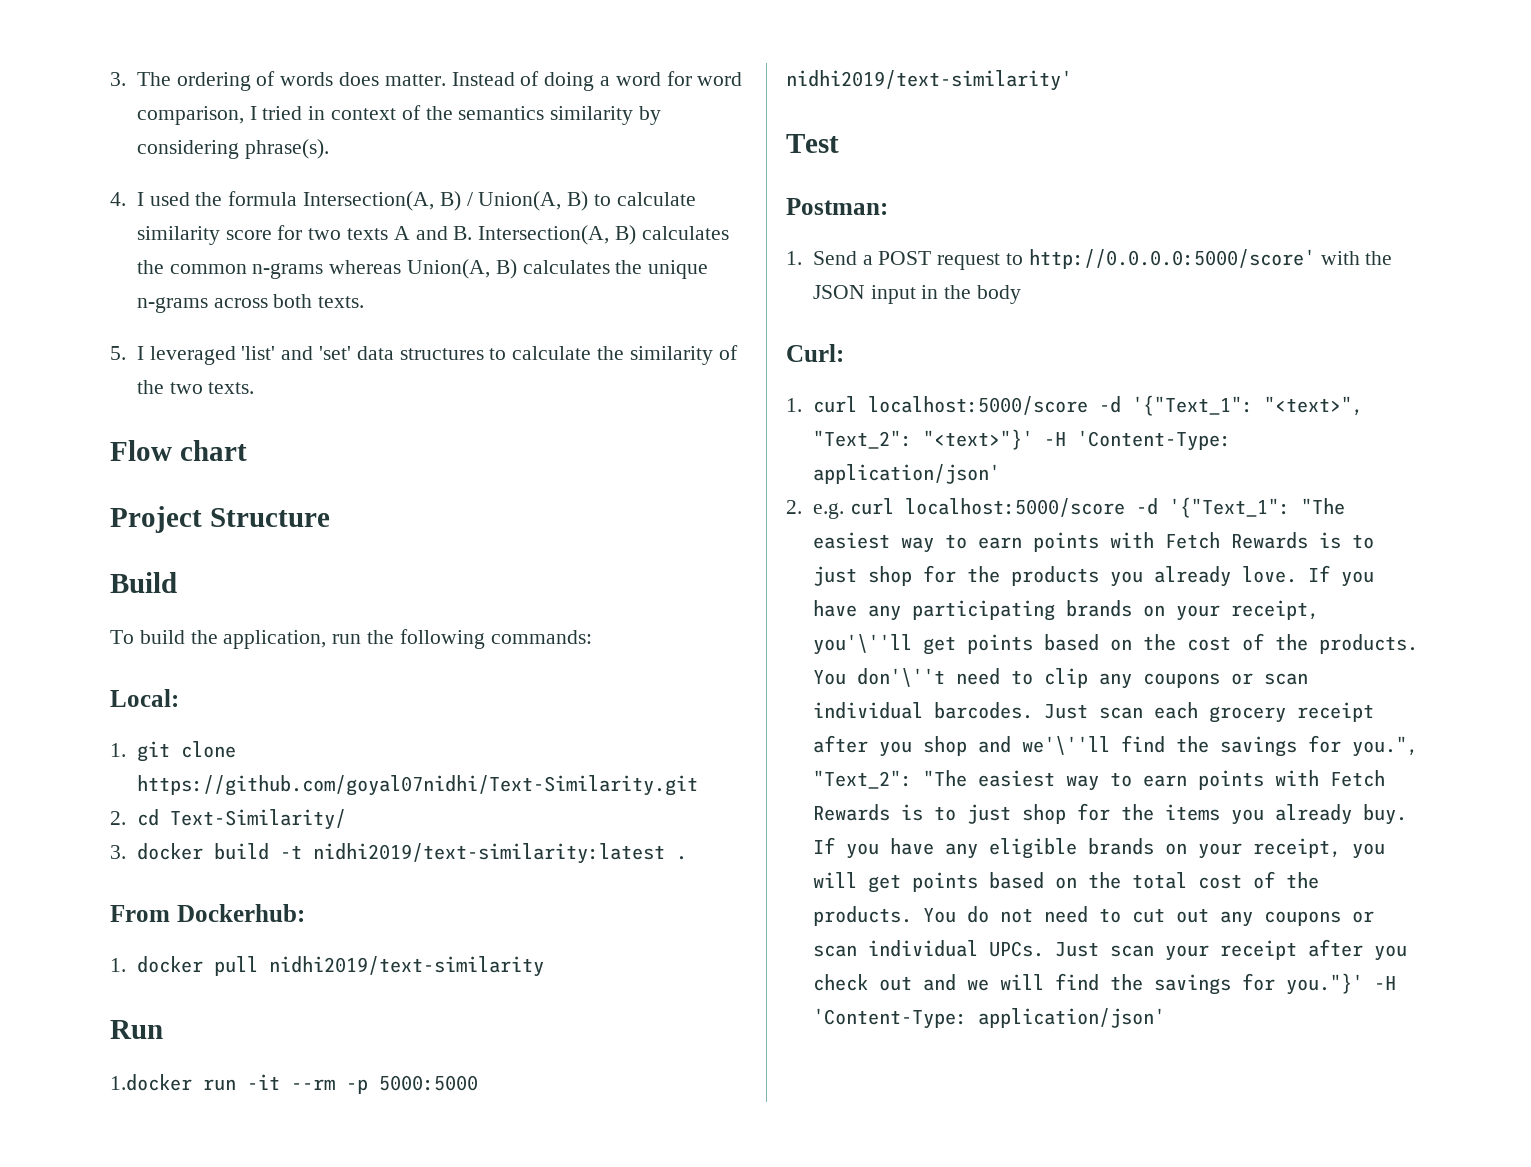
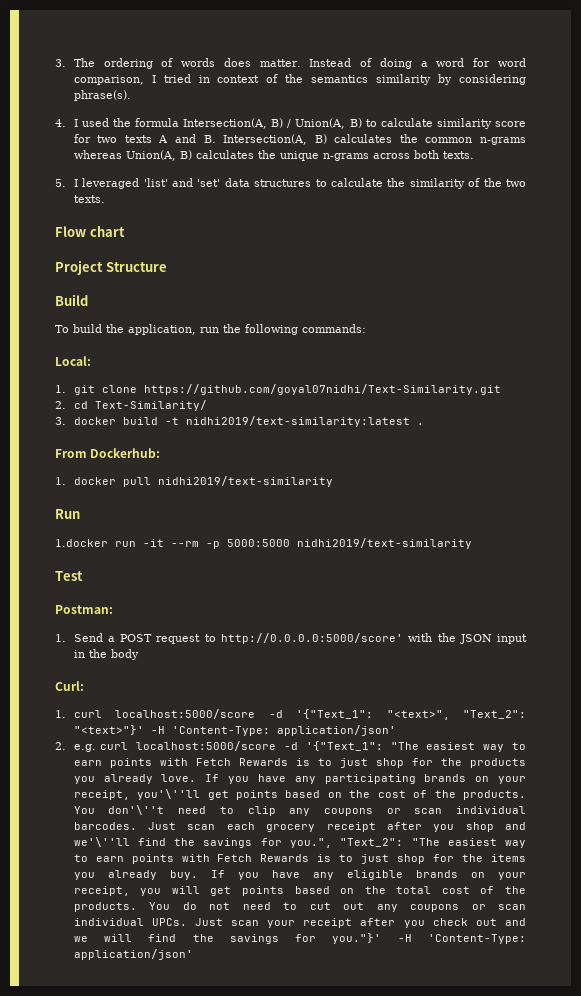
- 1.docker run -it --rm -p 5000:5000 nidhi2019/text-similarity'
+ 1.docker run -it --rm -p 5000:5000 nidhi2019/text-similarity

